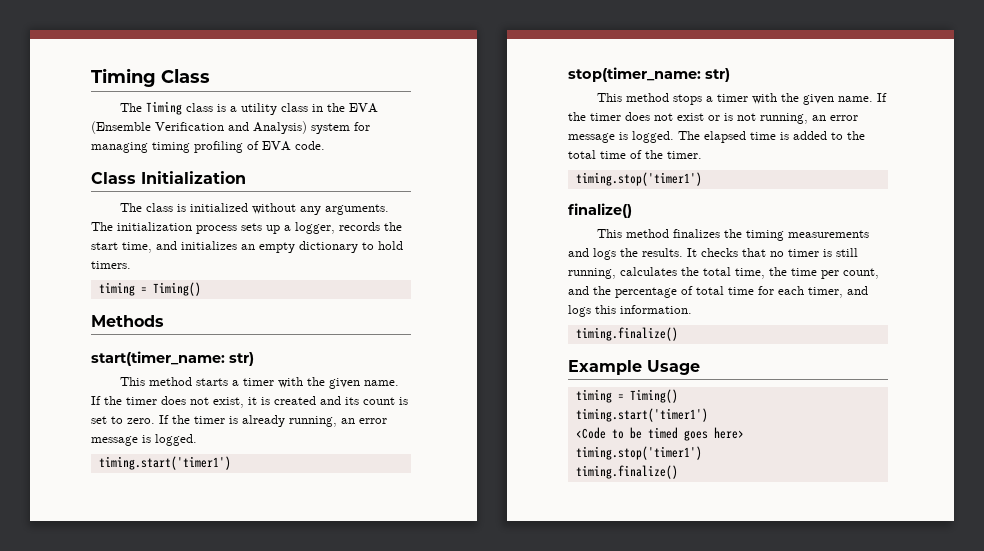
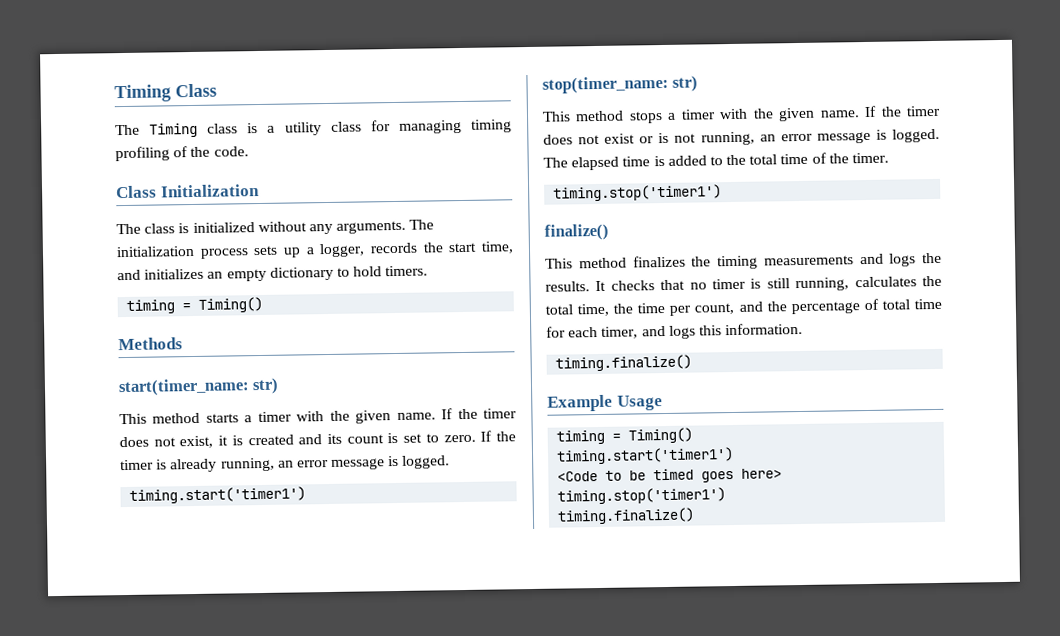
- The Timing class is a utility class in the EVA (Ensemble Verification and Analysis) system for managing timing profiling of EVA code.
+ The Timing class is a utility class for managing timing profiling of the code.

